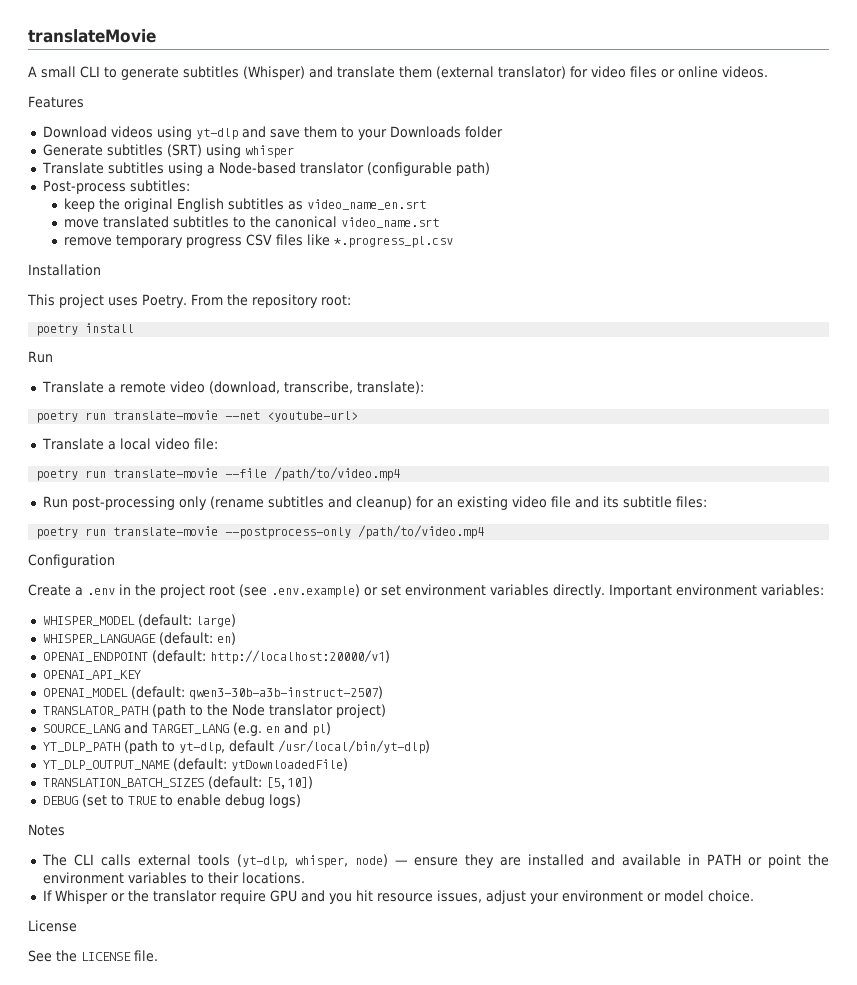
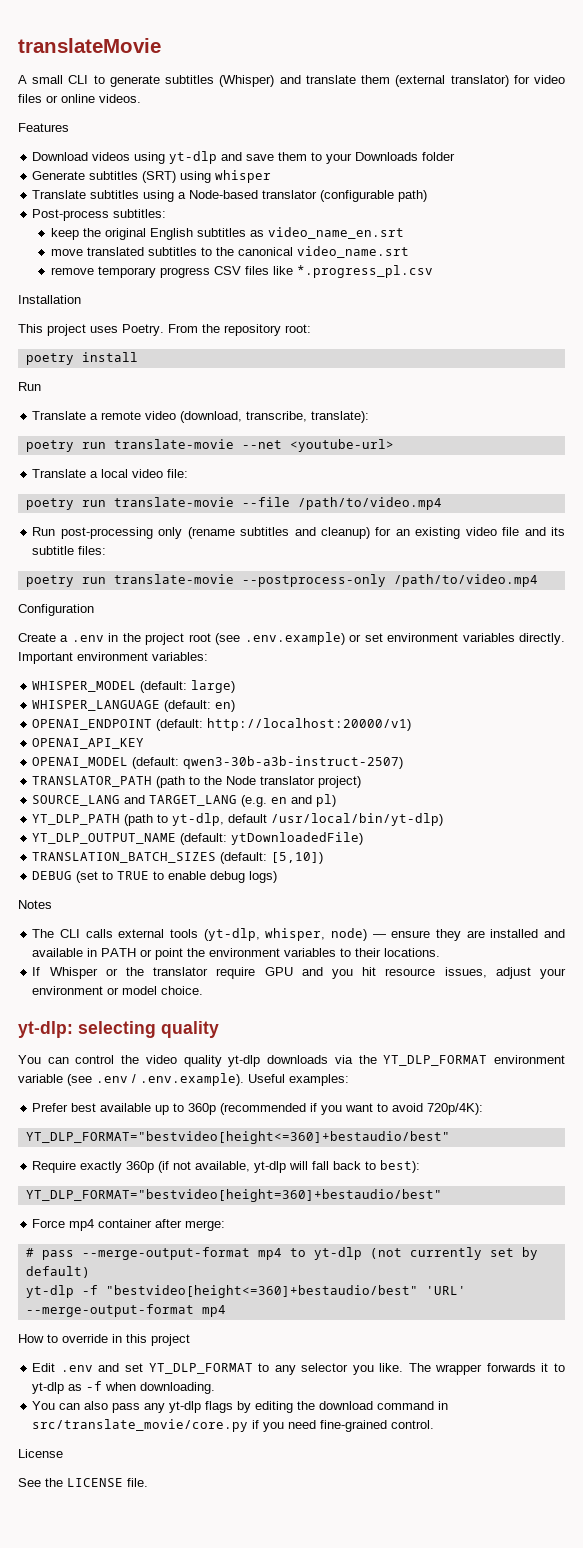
+ yt-dlp: selecting quality
+ You can control the video quality yt-dlp downloads via the YT_DLP_FORMAT environment variable (see .env / .env.example). Useful examples:
+ Prefer best available up to 360p (recommended if you want to avoid 720p/4K):
+ YT_DLP_FORMAT="bestvideo[height<=360]+bestaudio/best"
+ Require exactly 360p (if not available, yt-dlp will fall back to best):
+ YT_DLP_FORMAT="bestvideo[height=360]+bestaudio/best"
+ Force mp4 container after merge:
+ # pass --merge-output-format mp4 to yt-dlp (not currently set by default)
+ yt-dlp -f "bestvideo[height<=360]+bestaudio/best" 'URL' --merge-output-format mp4
+ How to override in this project
+ Edit .env and set YT_DLP_FORMAT to any selector you like. The wrapper forwards it to yt-dlp as -f when downloading.
+ You can also pass any yt-dlp flags by editing the download command in src/translate_movie/core.py if you need fine-grained control.

